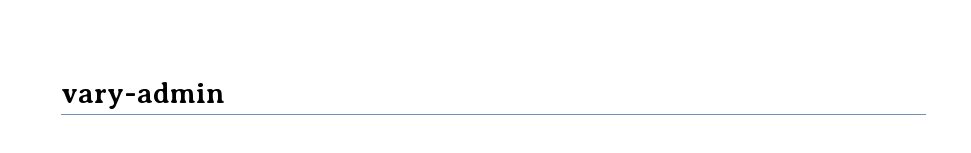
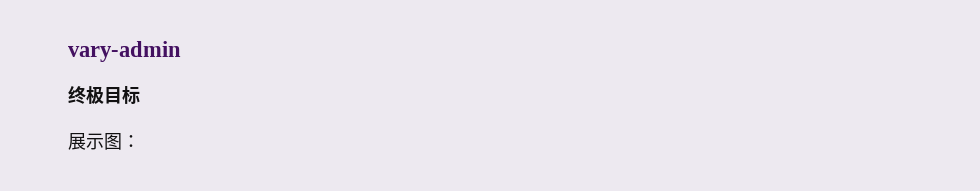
+ 终极目标
+ 展示图：

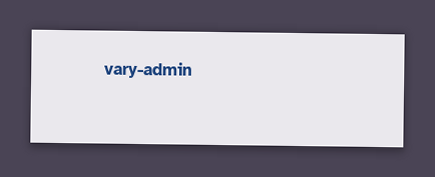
- 终极目标
- 展示图：

